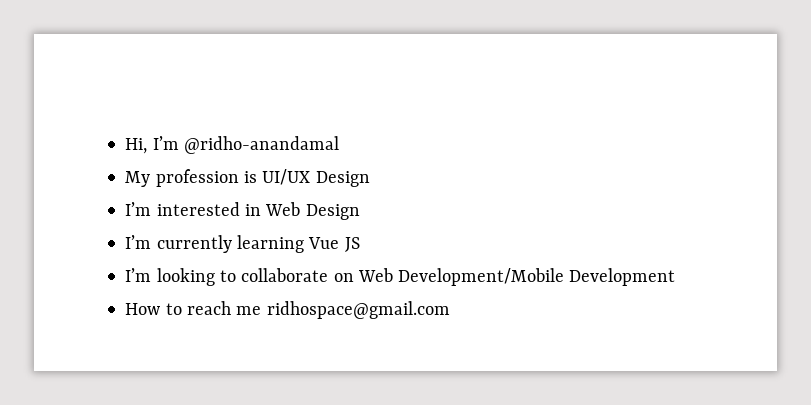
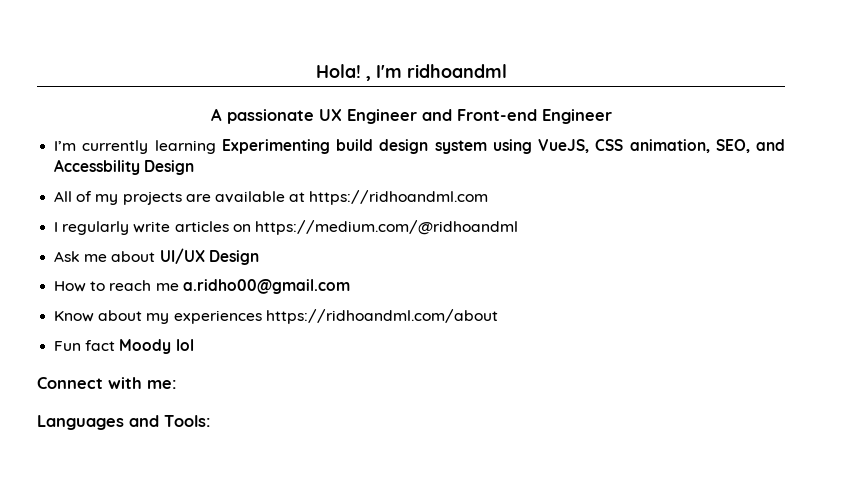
- Hi, I’m @ridho-anandamal
- My profession is UI/UX Design
- I’m interested in Web Design
- I’m currently learning Vue JS
- I’m looking to collaborate on Web Development/Mobile Development
- How to reach me ridhospace@gmail.com
+ Hola! , I'm ridhoandml
+ A passionate UX Engineer and Front-end Engineer
+ I’m currently learning Experimenting build design system using VueJS, CSS animation, SEO, and Accessbility Design
+ All of my projects are available at https://ridhoandml.com
+ I regularly write articles on https://medium.com/@ridhoandml
+ Ask me about UI/UX Design
+ How to reach me a.ridho00@gmail.com
+ Know about my experiences https://ridhoandml.com/about
+ Fun fact Moody lol
+ Connect with me:
+ Languages and Tools:

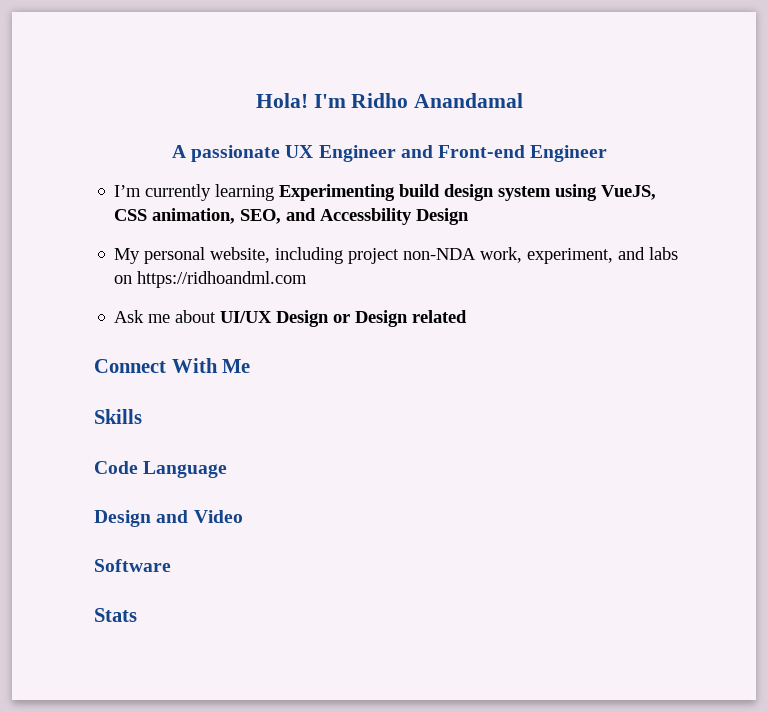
- Hola! , I'm ridhoandml
+ Hola! I'm Ridho Anandamal
- All of my projects are available at https://ridhoandml.com
- I regularly write articles on https://medium.com/@ridhoandml
+ My personal website, including project non-NDA work, experiment, and labs on https://ridhoandml.com
- Ask me about UI/UX Design
- How to reach me a.ridho00@gmail.com
- Know about my experiences https://ridhoandml.com/about
- Fun fact Moody lol
- Connect with me:
- Languages and Tools:
+ Ask me about UI/UX Design or Design related
+ Connect With Me
+ Skills
+ Code Language
+ Design and Video
+ Software
+ Stats

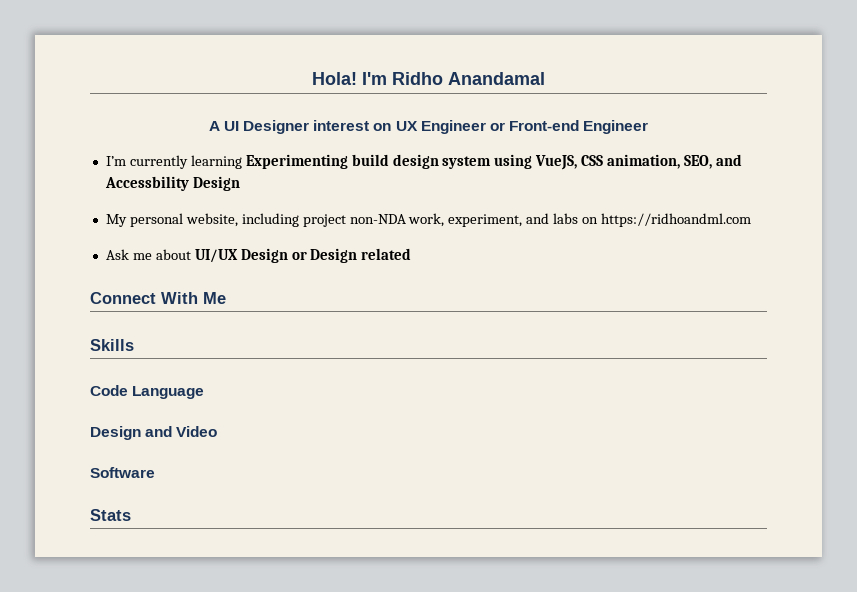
- A passionate UX Engineer and Front-end Engineer
+ A UI Designer interest on UX Engineer or Front-end Engineer

